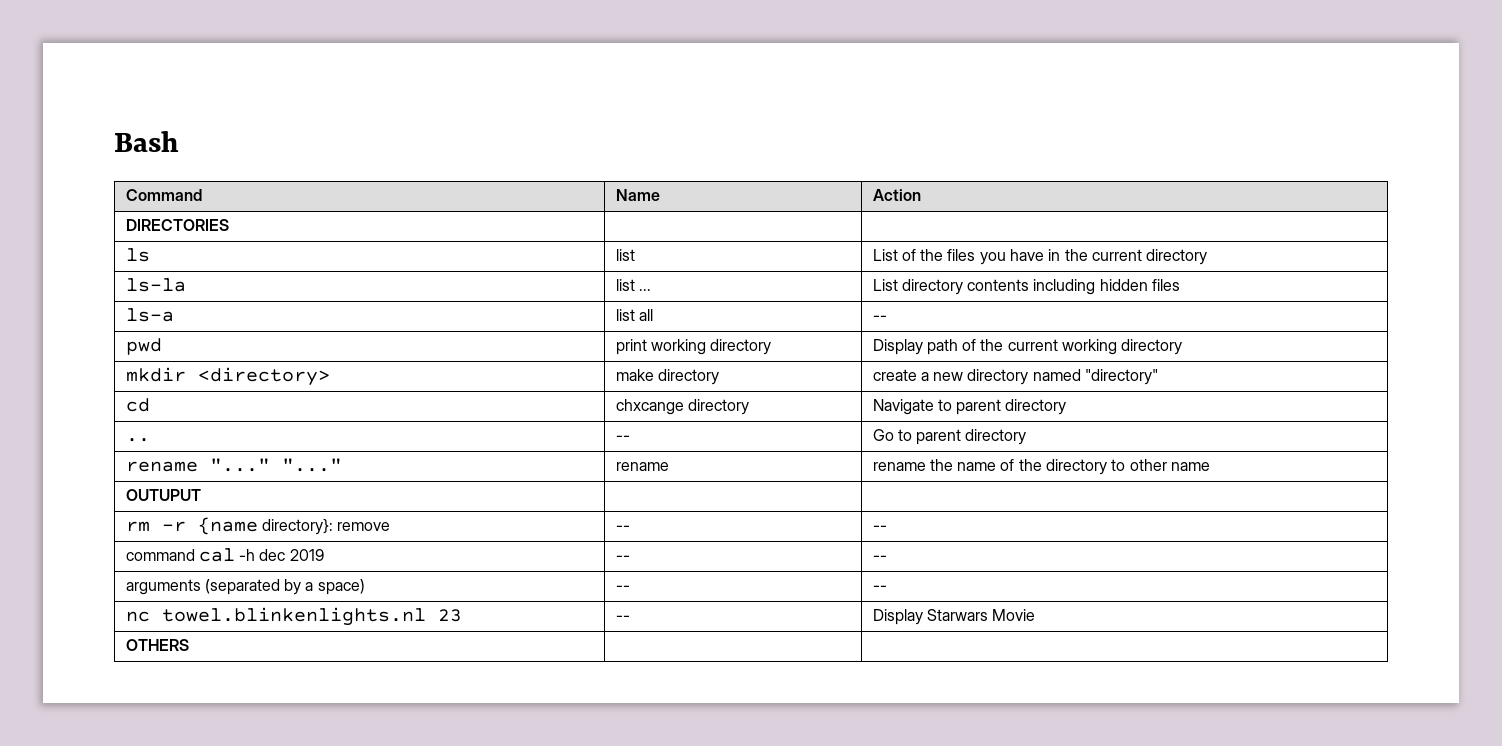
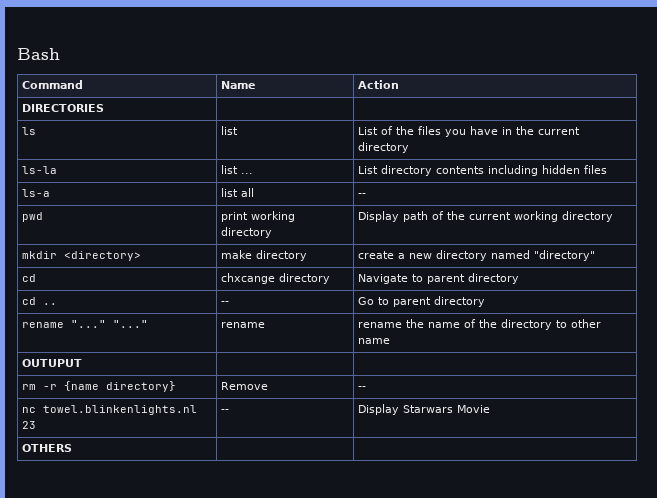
- .. | -- | Go to parent directory
+ cd .. | -- | Go to parent directory
- rm -r {name directory}: remove | -- | --
- command cal -h dec 2019 | -- | --
- arguments (separated by a space) | -- | --
+ rm -r {name directory} | Remove | --

